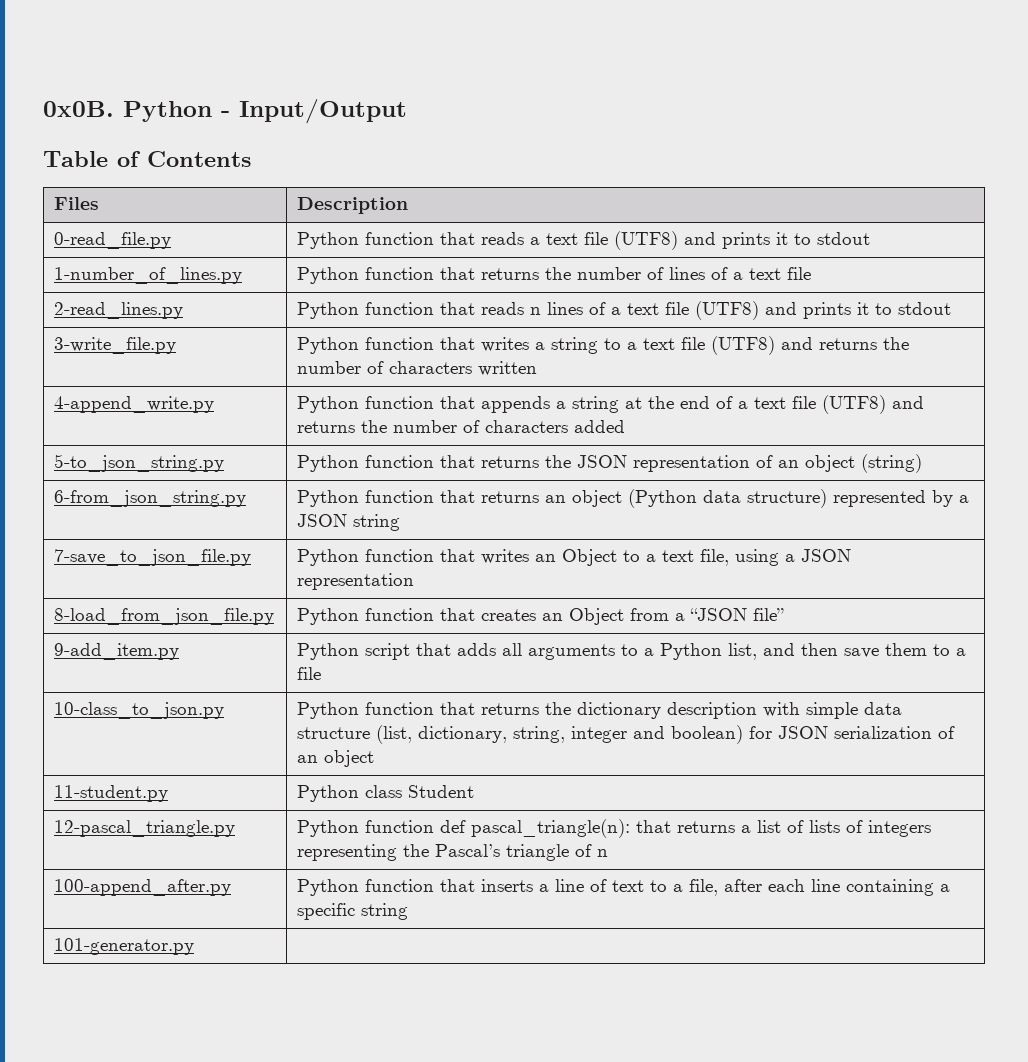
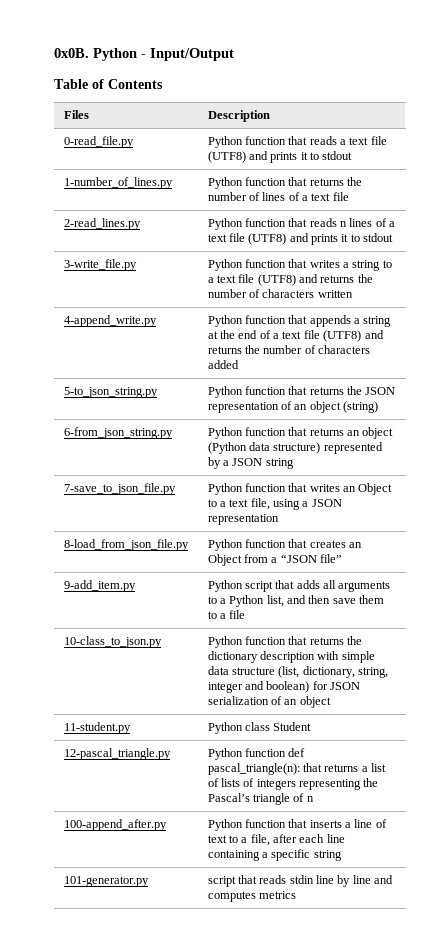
- 101-generator.py |
+ 101-generator.py | script that reads stdin line by line and computes metrics

